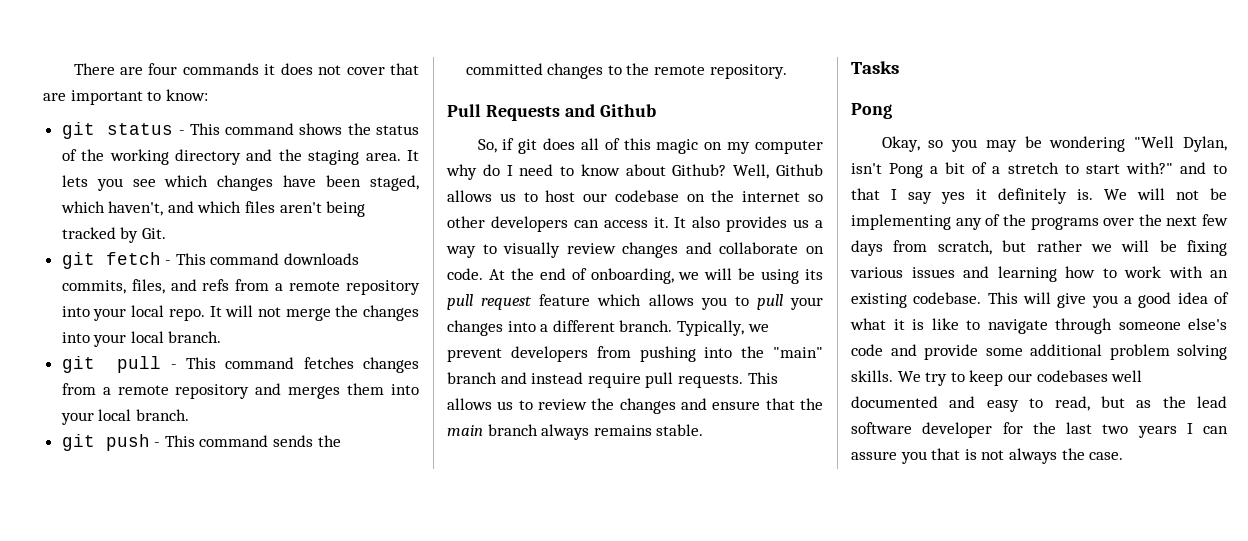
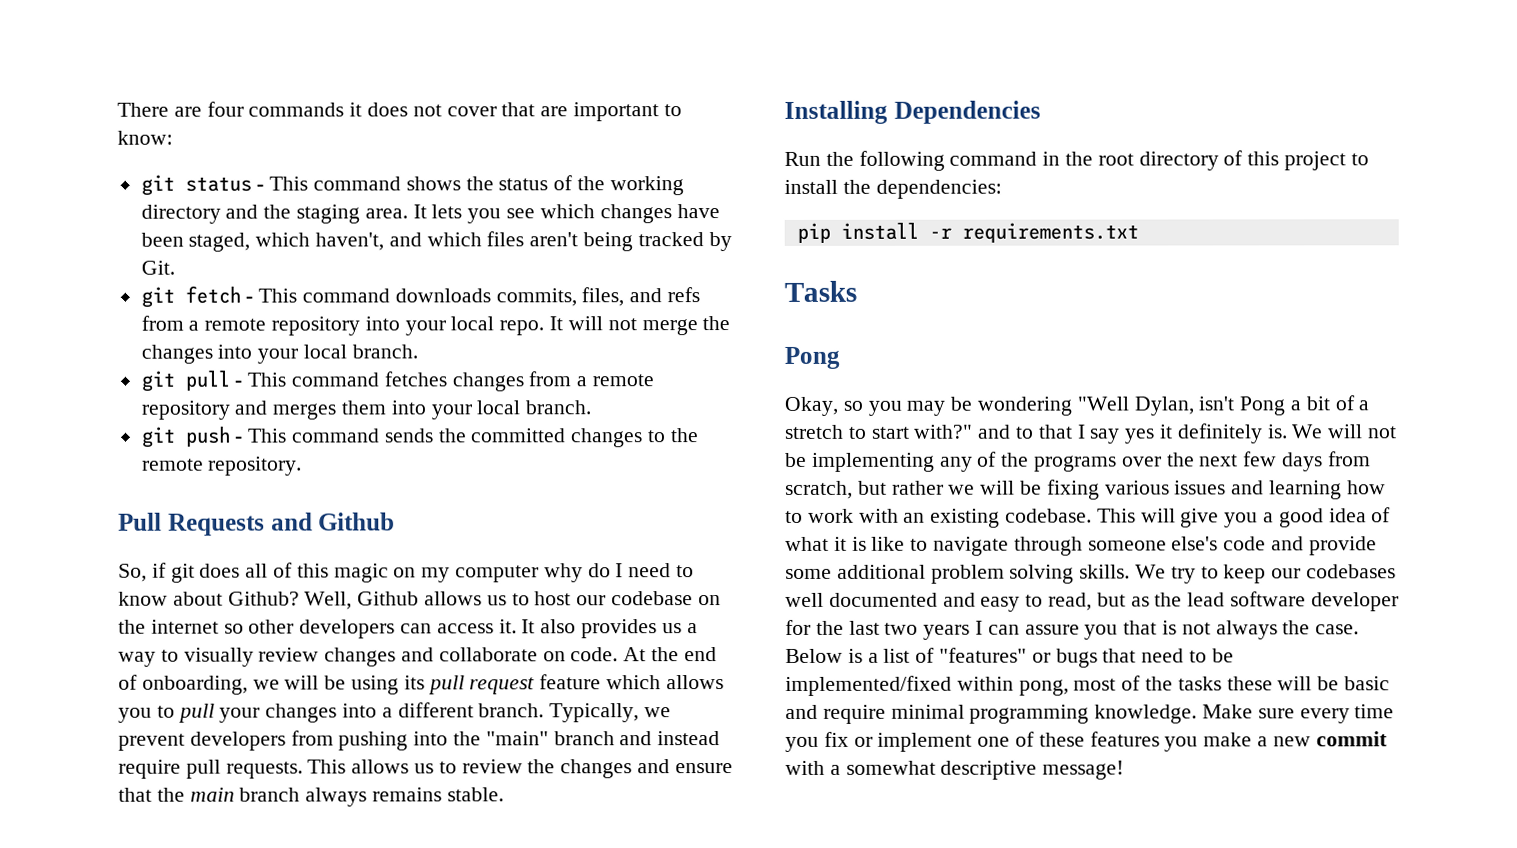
+ Installing Dependencies
+ Run the following command in the root directory of this project to install the dependencies:
+ pip install -r requirements.txt
+ Below is a list of "features" or bugs that need to be implemented/fixed within pong, most of the tasks these will be basic and require minimal programming knowledge. Make sure every time you fix or implement one of these features you make a new commit with a somewhat descriptive message!

